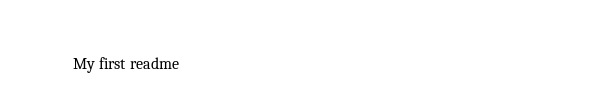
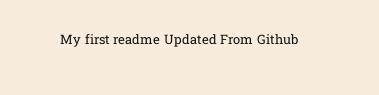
- My first readme
+ My first readme Updated From Github

